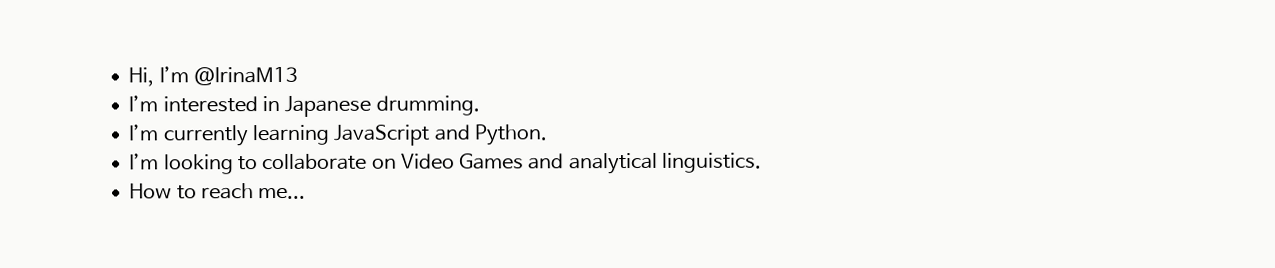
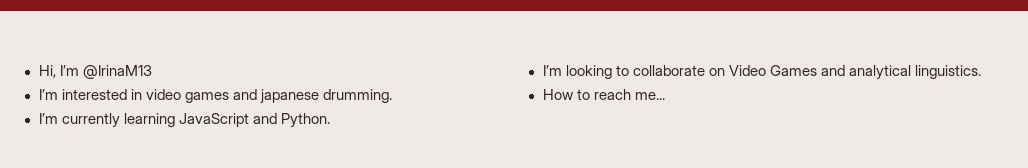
- I’m interested in Japanese drumming.
+ I’m interested in video games and japanese drumming.

